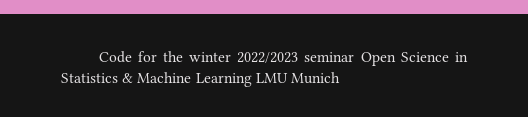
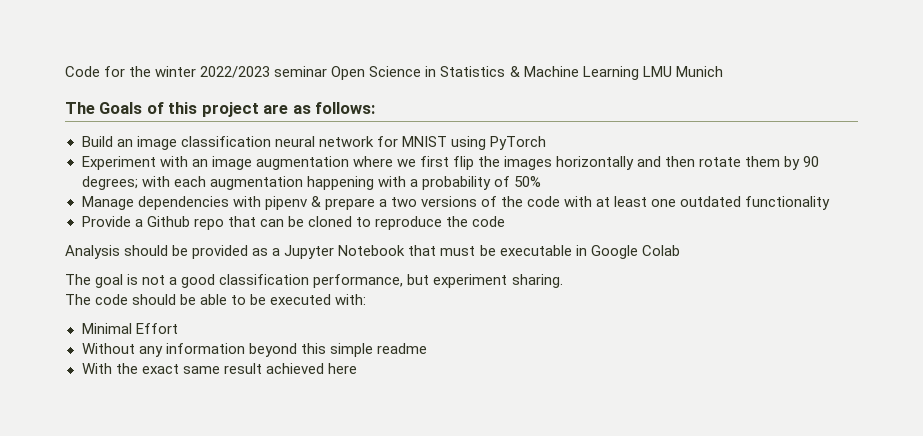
+ The Goals of this project are as follows:
+ Build an image classification neural network for MNIST using PyTorch
+ Experiment with an image augmentation where we first flip the images horizontally and then rotate them by 90 degrees; with each augmentation happening with a probability of 50%
+ Manage dependencies with pipenv & prepare a two versions of the code with at least one outdated functionality
+ Provide a Github repo that can be cloned to reproduce the code
+ Analysis should be provided as a Jupyter Notebook that must be executable in Google Colab
+ The goal is not a good classification performance, but experiment sharing.
+ The code should be able to be executed with:
+ Minimal Effort
+ Without any information beyond this simple readme
+ With the exact same result achieved here

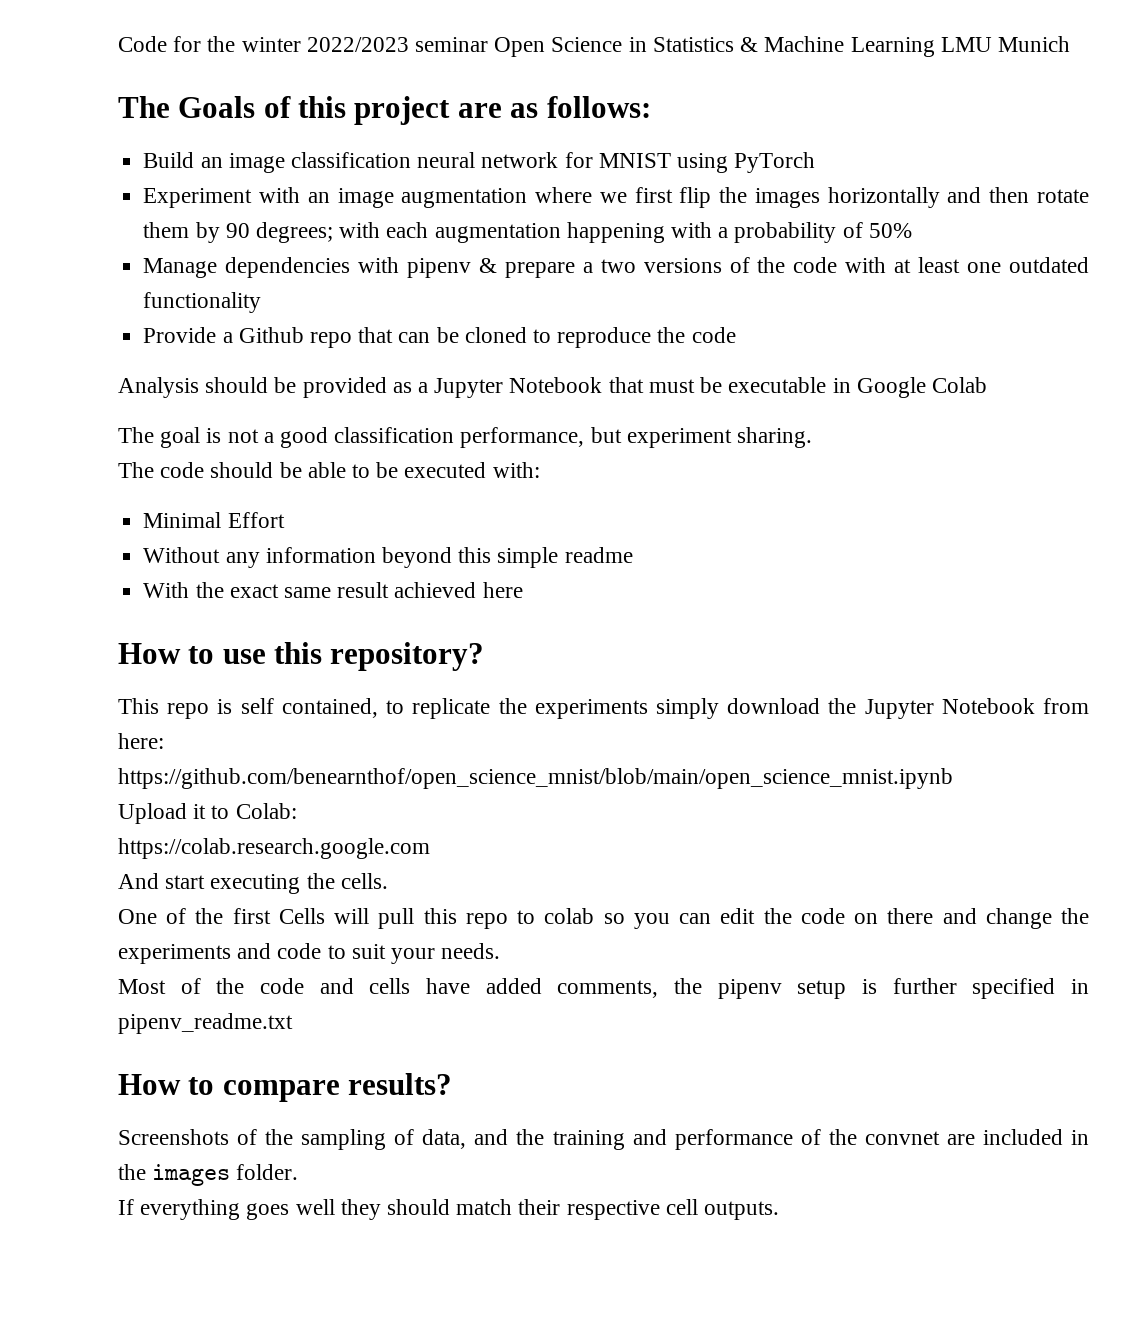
+ How to use this repository?
+ This repo is self contained, to replicate the experiments simply download the Jupyter Notebook from here:
+ https://github.com/benearnthof/open_science_mnist/blob/main/open_science_mnist.ipynb
+ Upload it to Colab:
+ https://colab.research.google.com
+ And start executing the cells.
+ One of the first Cells will pull this repo to colab so you can edit the code on there and change the experiments and code to suit your needs.
+ Most of the code and cells have added comments, the pipenv setup is further specified in pipenv_readme.txt
+ How to compare results?
+ Screenshots of the sampling of data, and the training and performance of the convnet are included in the images folder.
+ If everything goes well they should match their respective cell outputs.

